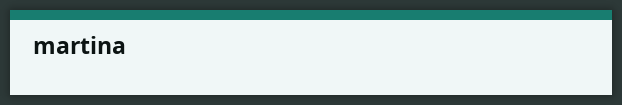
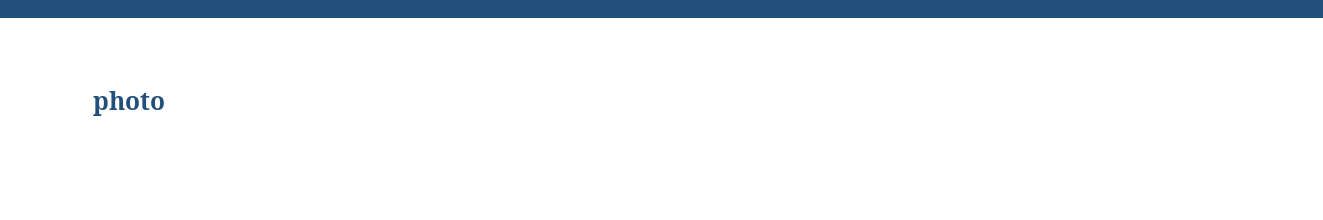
- martina
+ photo

